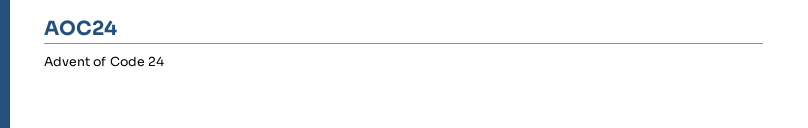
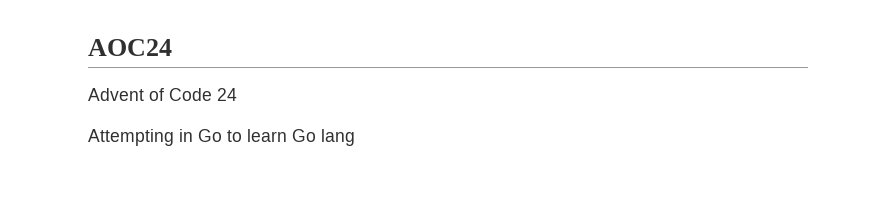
+ Attempting in Go to learn Go lang

